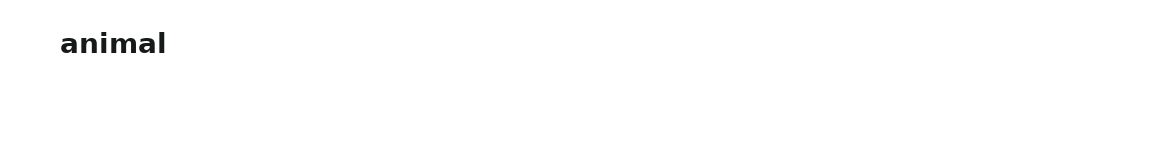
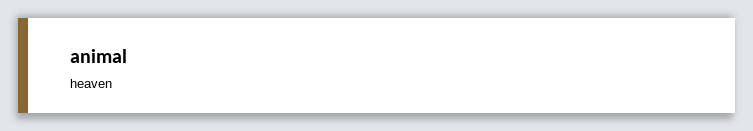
+ heaven

